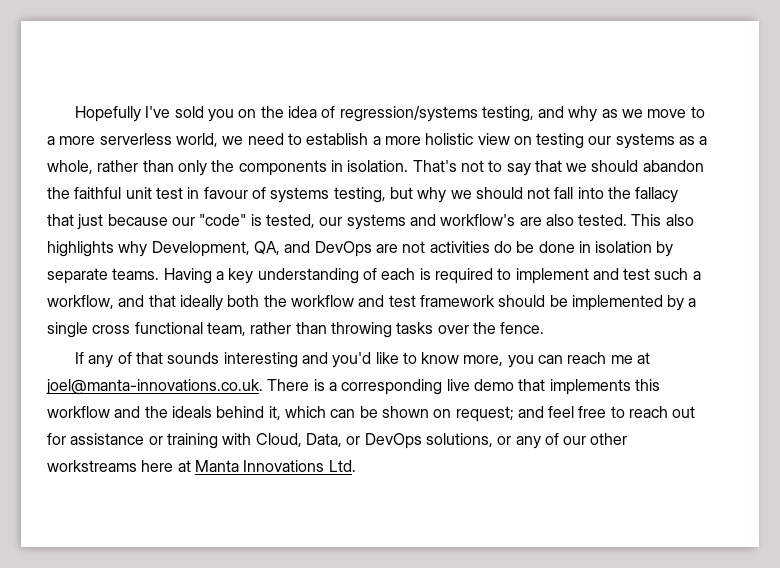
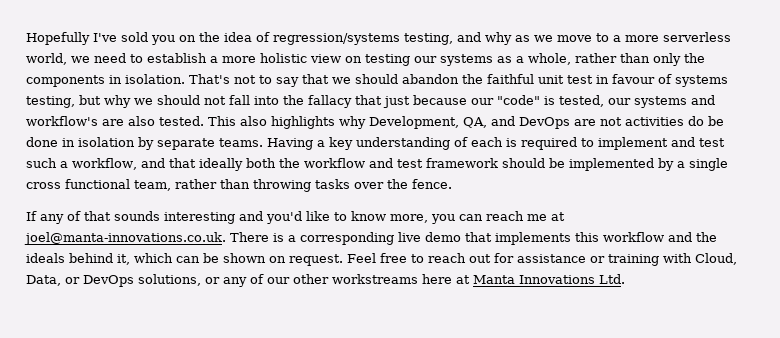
- If any of that sounds interesting and you'd like to know more, you can reach me at joel@manta-innovations.co.uk. There is a corresponding live demo that implements this workflow and the ideals behind it, which can be shown on request; and feel free to reach out for assistance or training with Cloud, Data, or DevOps solutions, or any of our other workstreams here at Manta Innovations Ltd.
+ If any of that sounds interesting and you'd like to know more, you can reach me at joel@manta-innovations.co.uk. There is a corresponding live demo that implements this workflow and the ideals behind it, which can be shown on request. Feel free to reach out for assistance or training with Cloud, Data, or DevOps solutions, or any of our other workstreams here at Manta Innovations Ltd.

